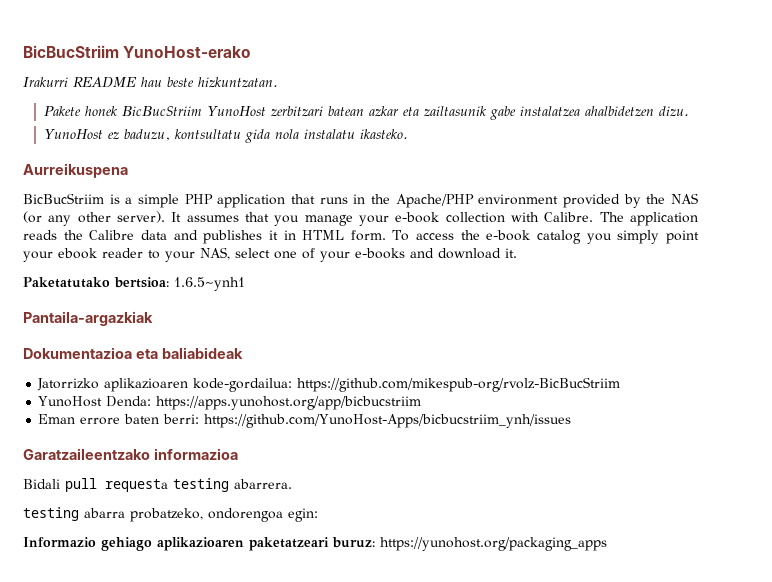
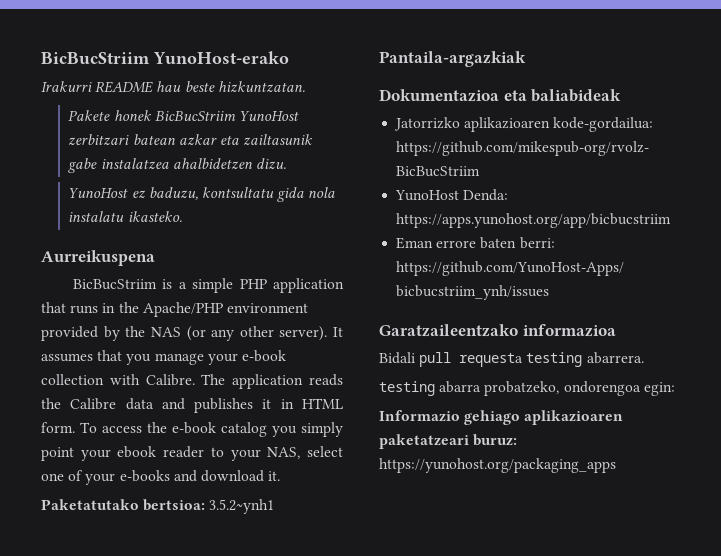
- Paketatutako bertsioa: 1.6.5~ynh1
+ Paketatutako bertsioa: 3.5.2~ynh1

